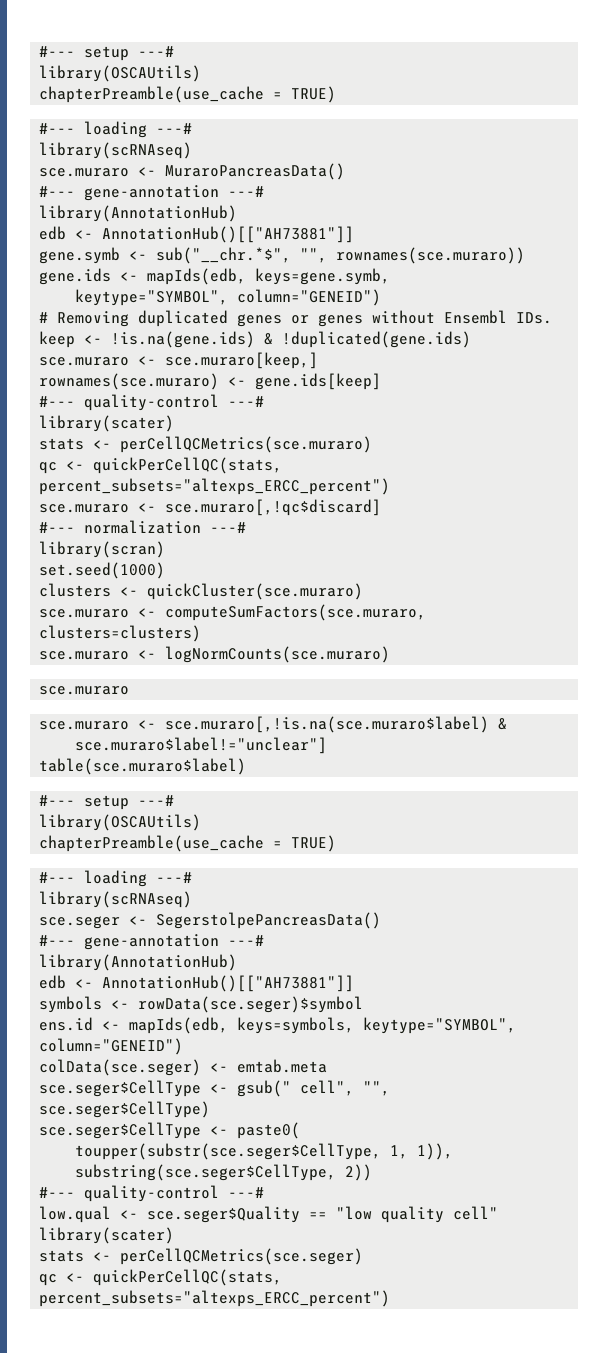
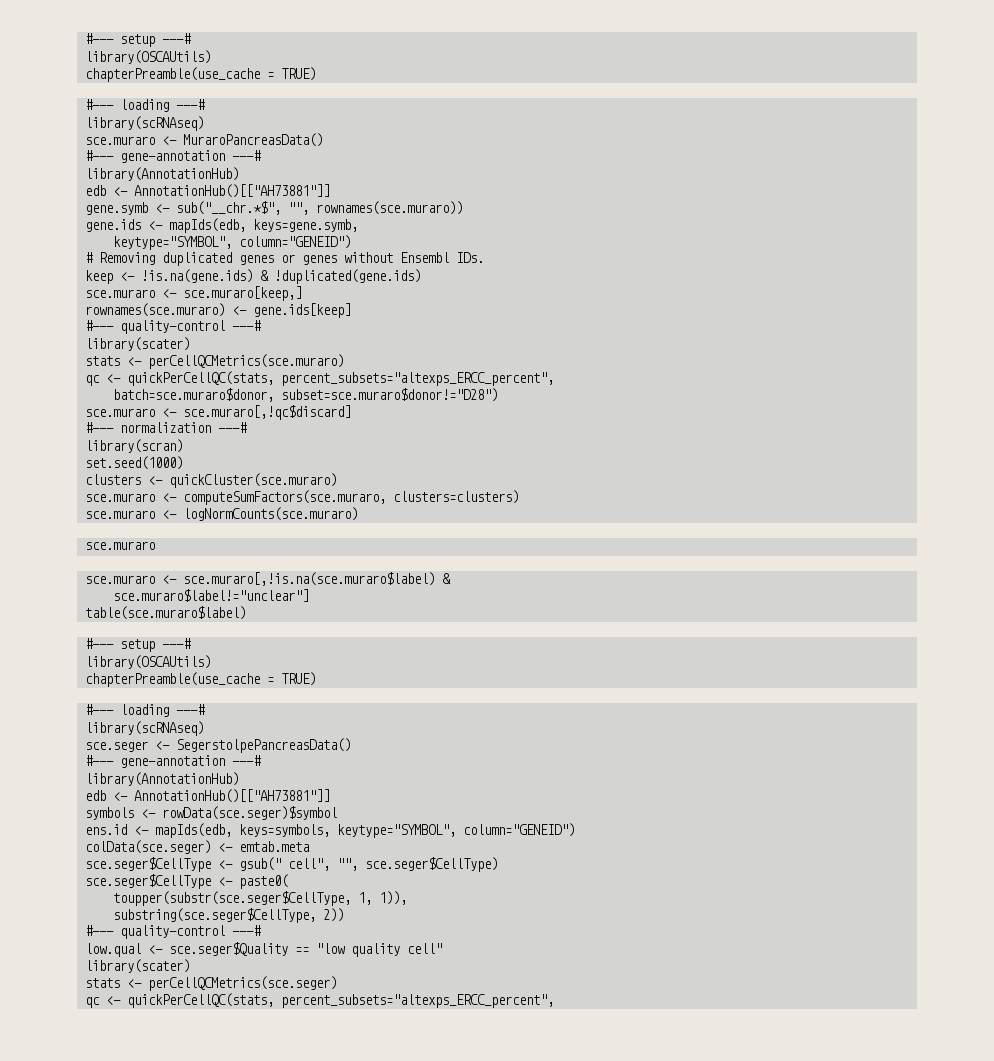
  stats <- perCellQCMetrics(sce.muraro)
- qc <- quickPerCellQC(stats, percent_subsets="altexps_ERCC_percent")
+ qc <- quickPerCellQC(stats, percent_subsets="altexps_ERCC_percent",
+ batch=sce.muraro$donor, subset=sce.muraro$donor!="D28")
  stats <- perCellQCMetrics(sce.seger)
- qc <- quickPerCellQC(stats, percent_subsets="altexps_ERCC_percent")
+ qc <- quickPerCellQC(stats, percent_subsets="altexps_ERCC_percent",

